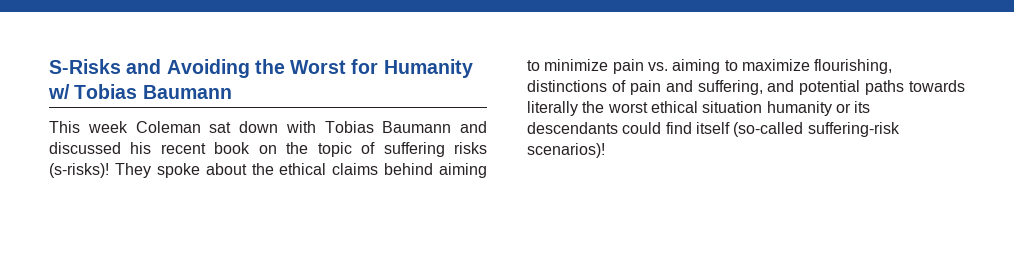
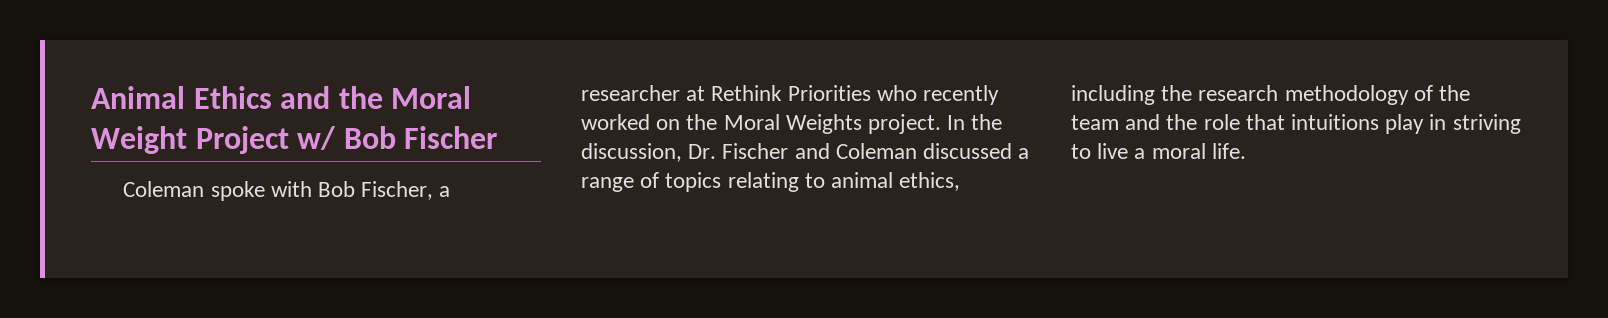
- S-Risks and Avoiding the Worst for Humanity w/ Tobias Baumann
- This week Coleman sat down with Tobias Baumann and discussed his recent book on the topic of suffering risks (s-risks)! They spoke about the ethical claims behind aiming to minimize pain vs. aiming to maximize flourishing, distinctions of pain and suffering, and potential paths towards literally the worst ethical situation humanity or its descendants could find itself (so-called suffering-risk scenarios)!
+ Animal Ethics and the Moral Weight Project w/ Bob Fischer
+ Coleman spoke with Bob Fischer, a researcher at Rethink Priorities who recently worked on the Moral Weights project. In the discussion, Dr. Fischer and Coleman discussed a range of topics relating to animal ethics, including the research methodology of the team and the role that intuitions play in striving to live a moral life.

